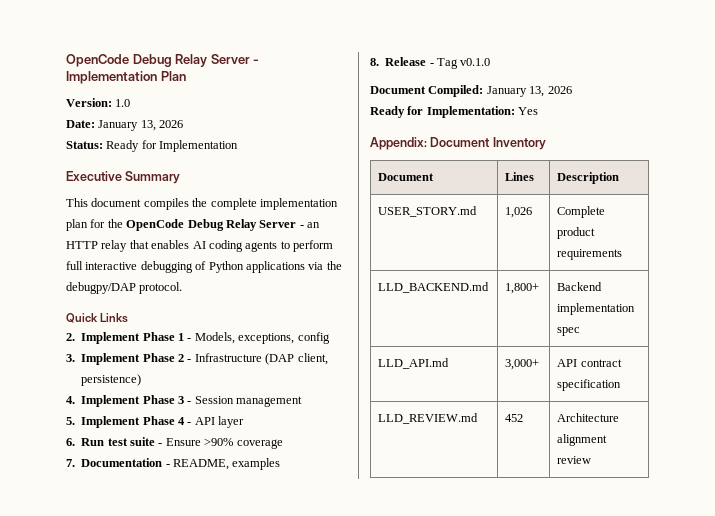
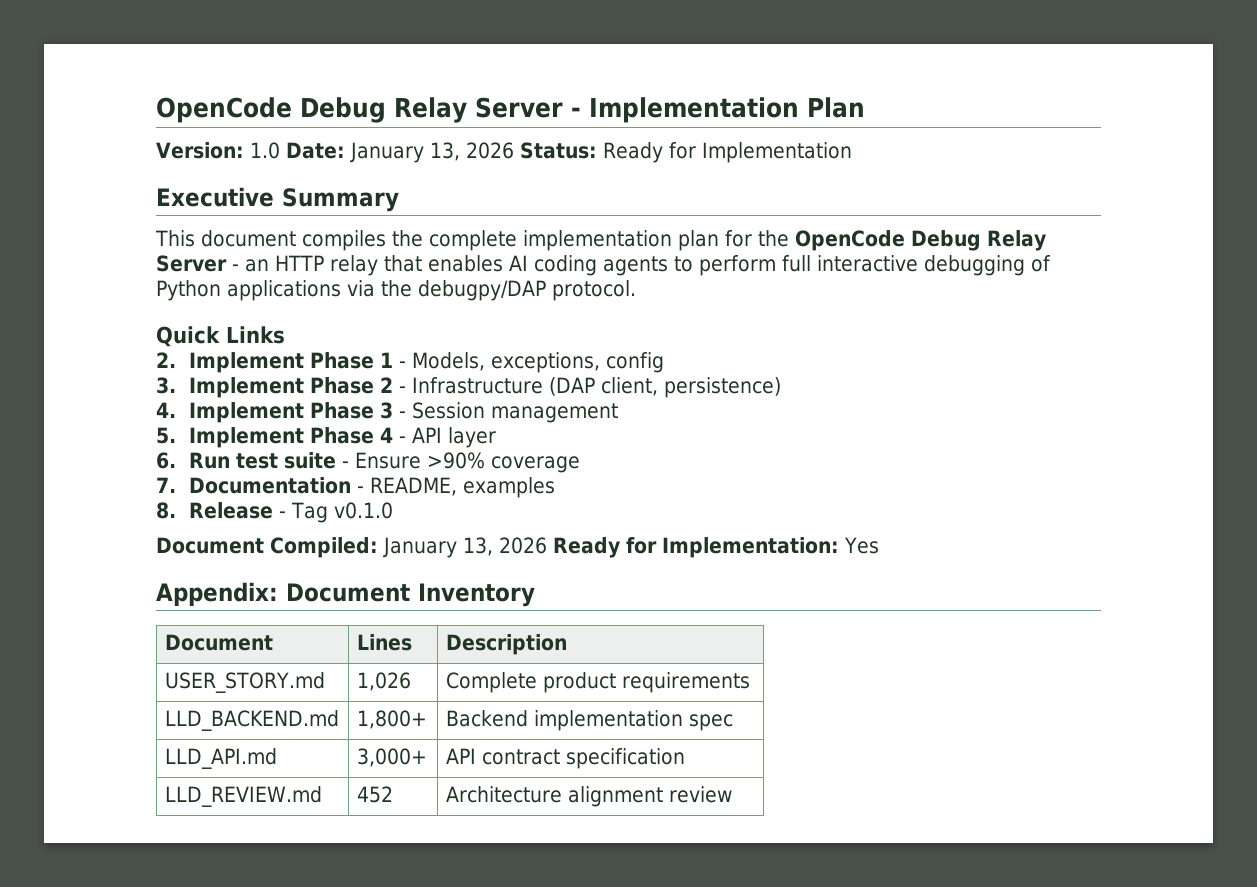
- Version: 1.0
- Date: January 13, 2026
- Status: Ready for Implementation
+ Version: 1.0 Date: January 13, 2026 Status: Ready for Implementation
- Document Compiled: January 13, 2026
- Ready for Implementation: Yes
+ Document Compiled: January 13, 2026 Ready for Implementation: Yes

